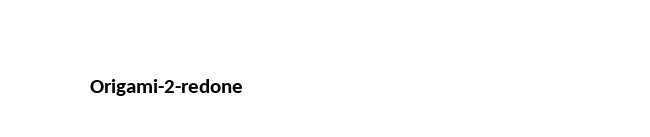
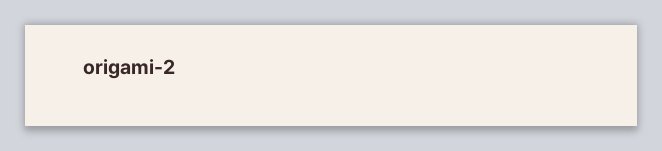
- Origami-2-redone
+ origami-2

